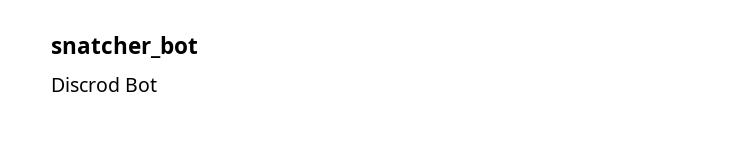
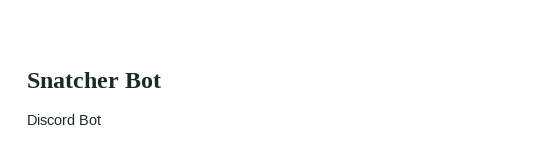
- snatcher_bot
- Discrod Bot
+ Snatcher Bot
+ Discord Bot

